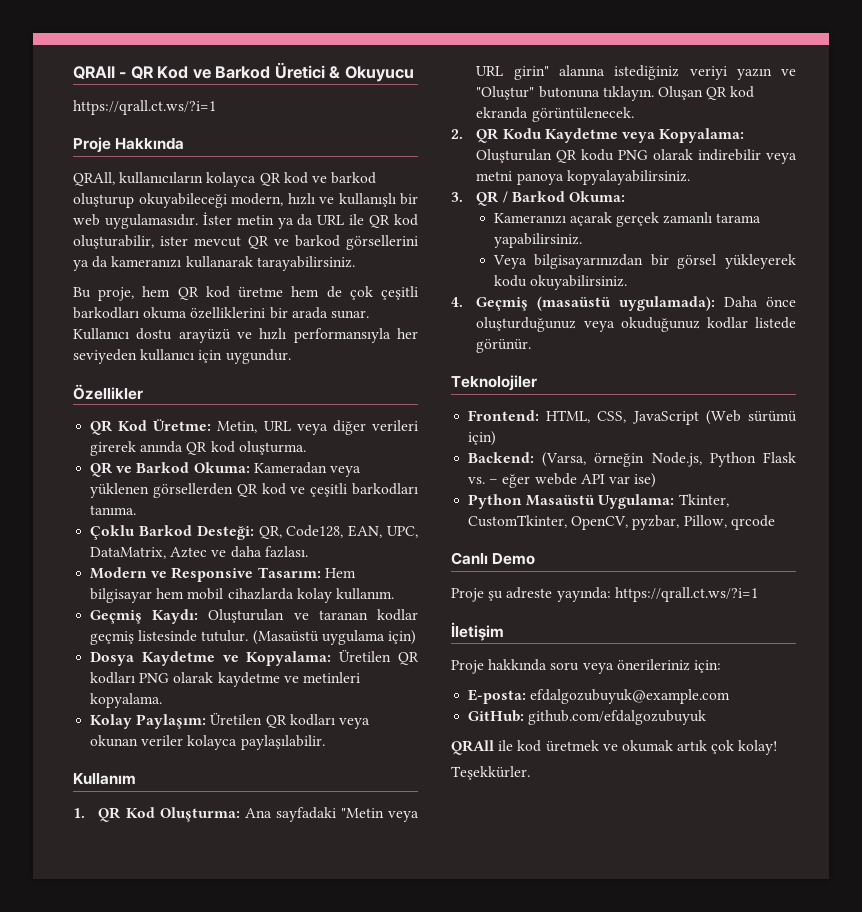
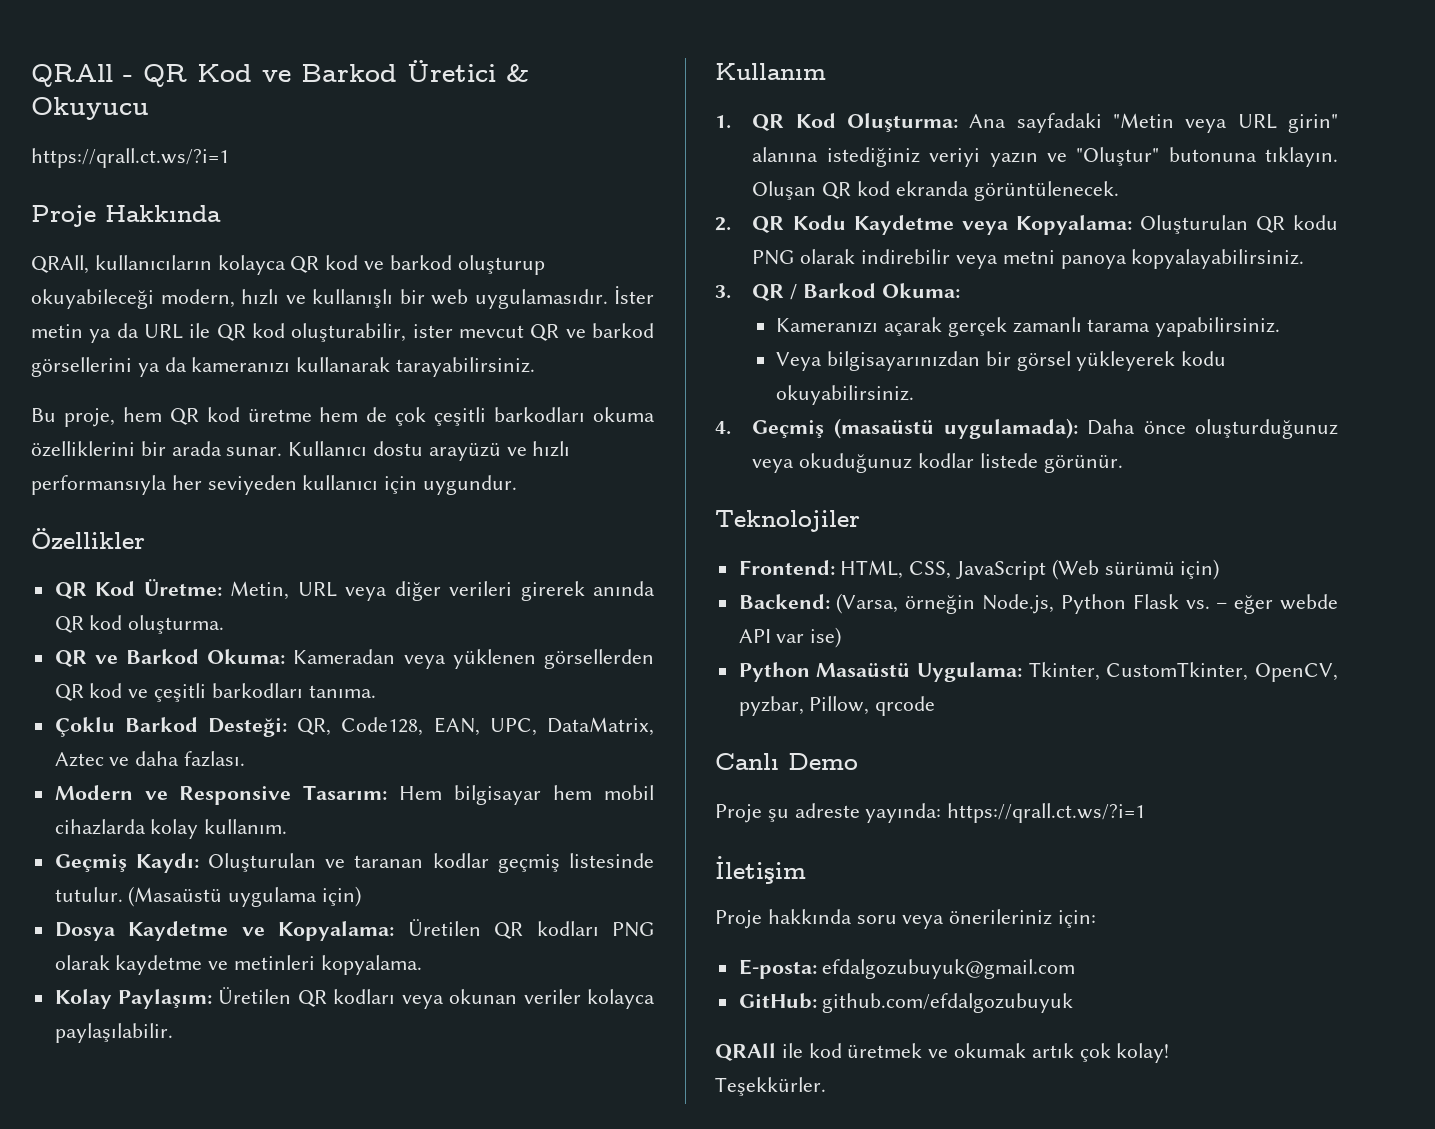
- E-posta: efdalgozubuyuk@example.com
+ E-posta: efdalgozubuyuk@gmail.com

